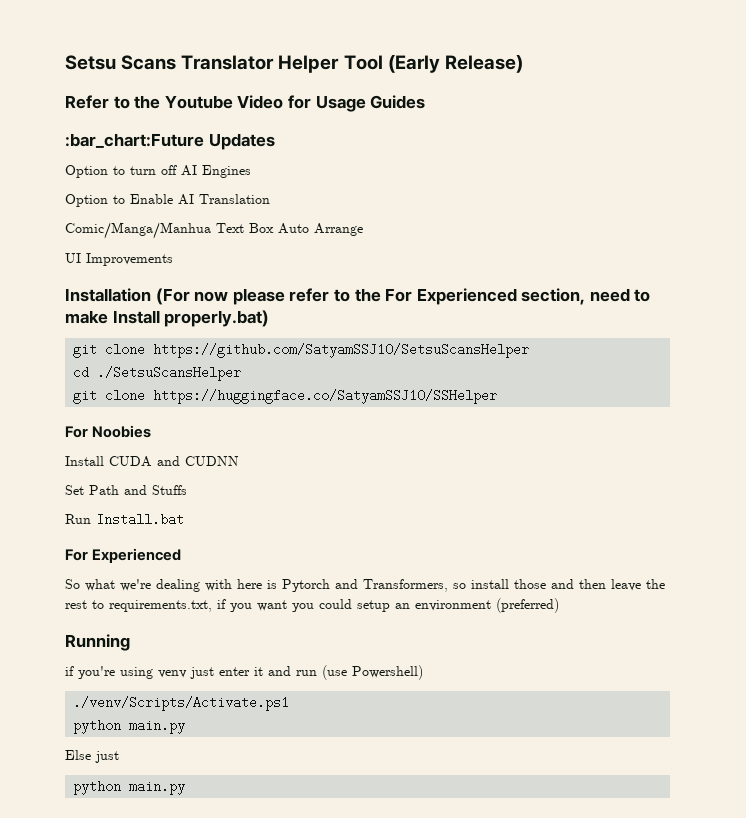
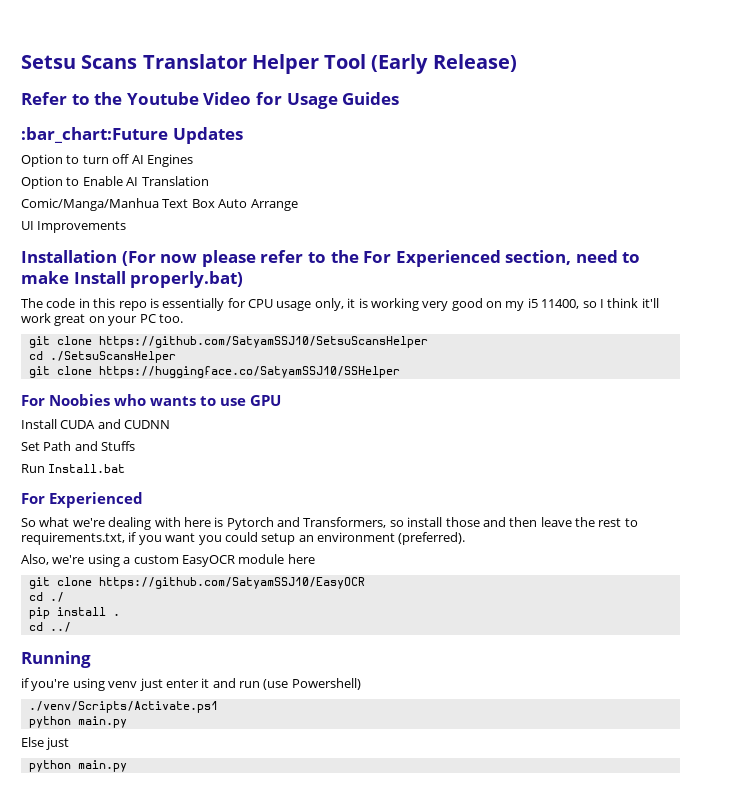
+ The code in this repo is essentially for CPU usage only, it is working very good on my i5 11400, so I think it'll work great on your PC too.
- For Noobies
+ For Noobies who wants to use GPU
- So what we're dealing with here is Pytorch and Transformers, so install those and then leave the rest to requirements.txt, if you want you could setup an environment (preferred)
+ So what we're dealing with here is Pytorch and Transformers, so install those and then leave the rest to requirements.txt, if you want you could setup an environment (preferred).
+ Also, we're using a custom EasyOCR module here
+ git clone https://github.com/SatyamSSJ10/EasyOCR
+ cd ./
+ pip install .
+ cd ../

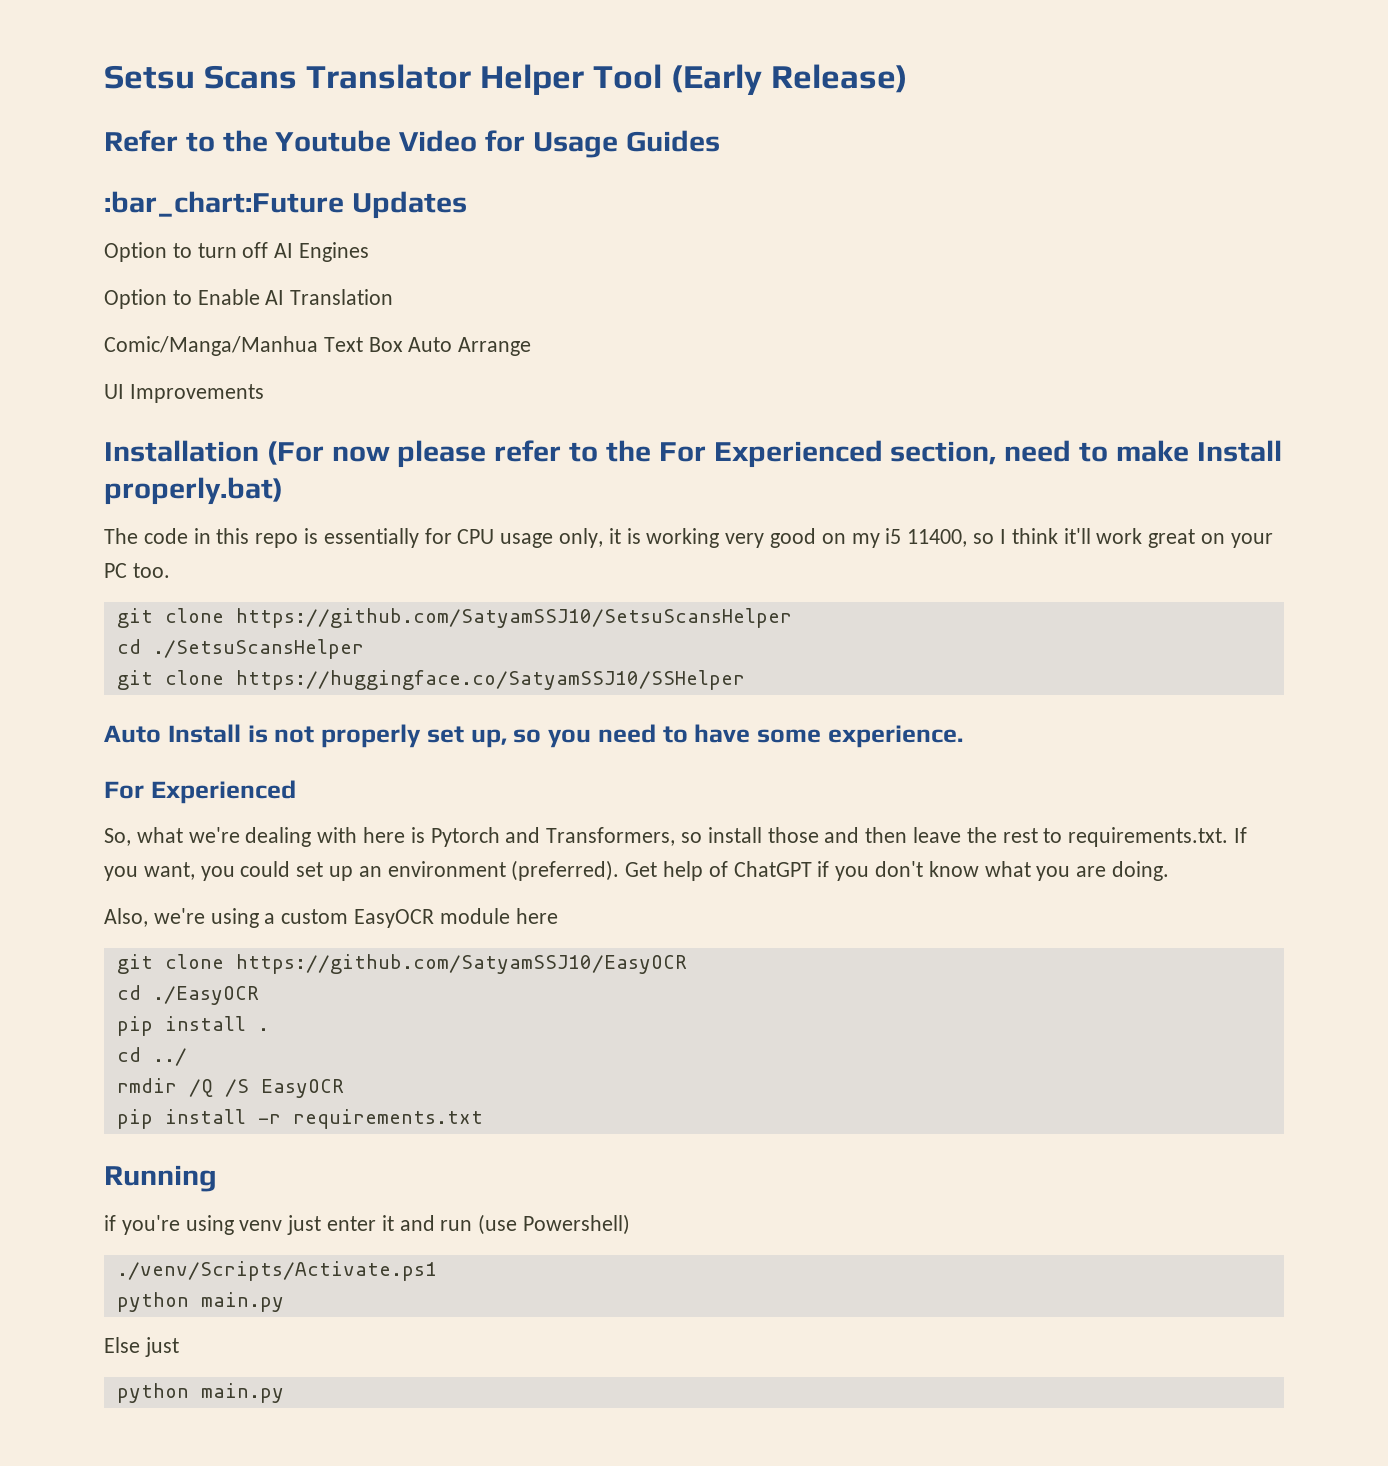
- For Noobies who wants to use GPU
- Install CUDA and CUDNN
- Set Path and Stuffs
- Run Install.bat
+ Auto Install is not properly set up, so you need to have some experience.
- So what we're dealing with here is Pytorch and Transformers, so install those and then leave the rest to requirements.txt, if you want you could setup an environment (preferred).
+ So, what we're dealing with here is Pytorch and Transformers, so install those and then leave the rest to requirements.txt. If you want, you could set up an environment (preferred). Get help of ChatGPT if you don't know what you are doing.
- cd ./
+ cd ./EasyOCR
+ rmdir /Q /S EasyOCR
+ pip install -r requirements.txt

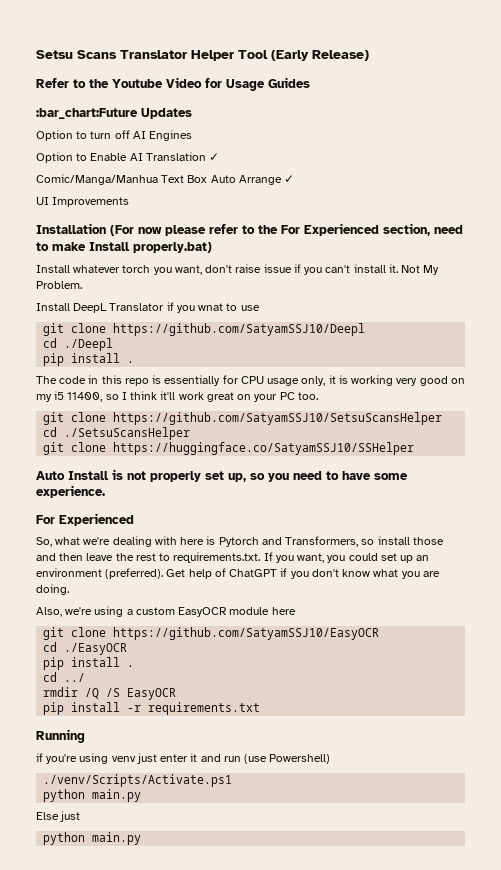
- Option to Enable AI Translation
+ Option to Enable AI Translation ✓
- Comic/Manga/Manhua Text Box Auto Arrange
+ Comic/Manga/Manhua Text Box Auto Arrange ✓
+ Install whatever torch you want, don't raise issue if you can't install it. Not My Problem.
+ Install DeepL Translator if you wnat to use
+ git clone https://github.com/SatyamSSJ10/Deepl
+ cd ./Deepl
+ pip install .

